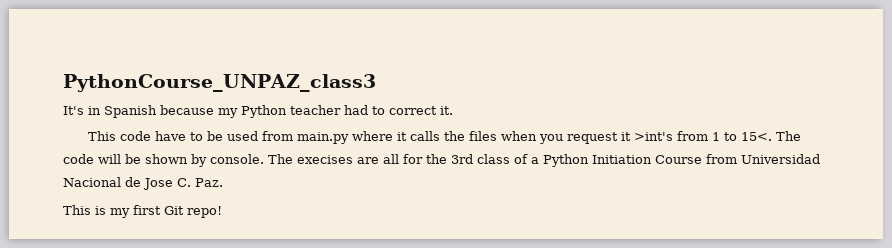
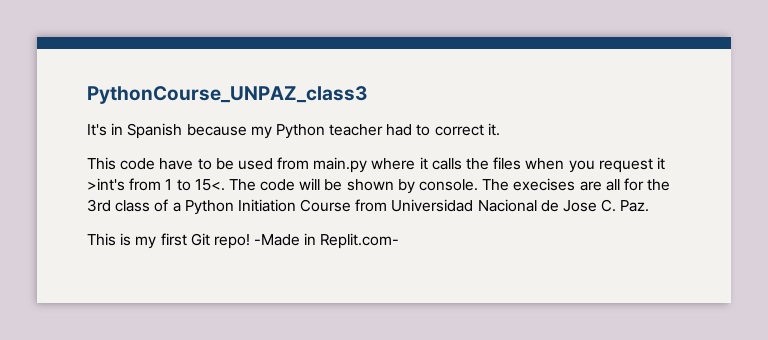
+ -Made in Replit.com-

